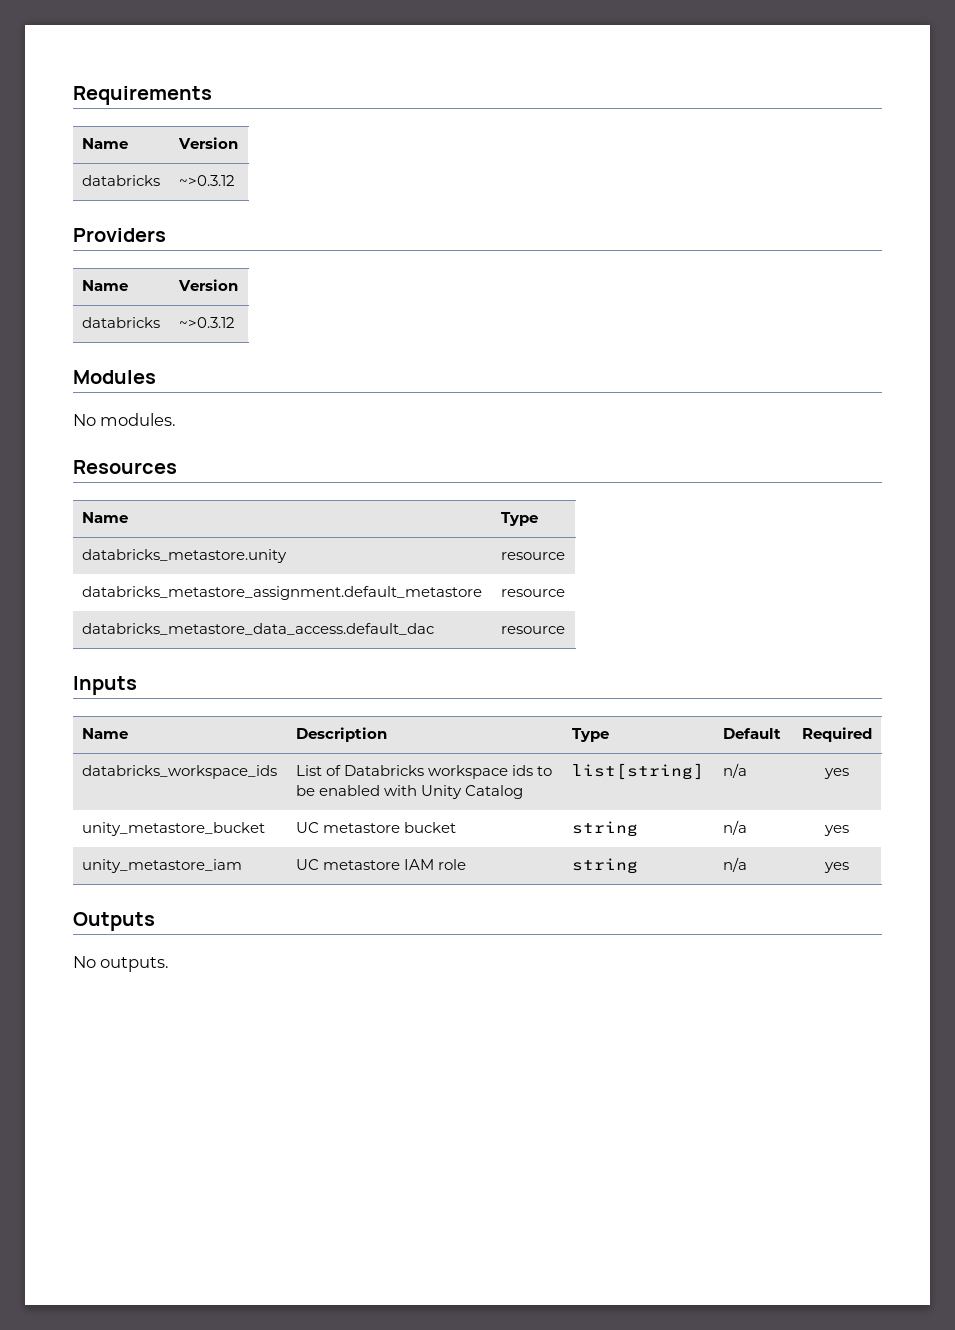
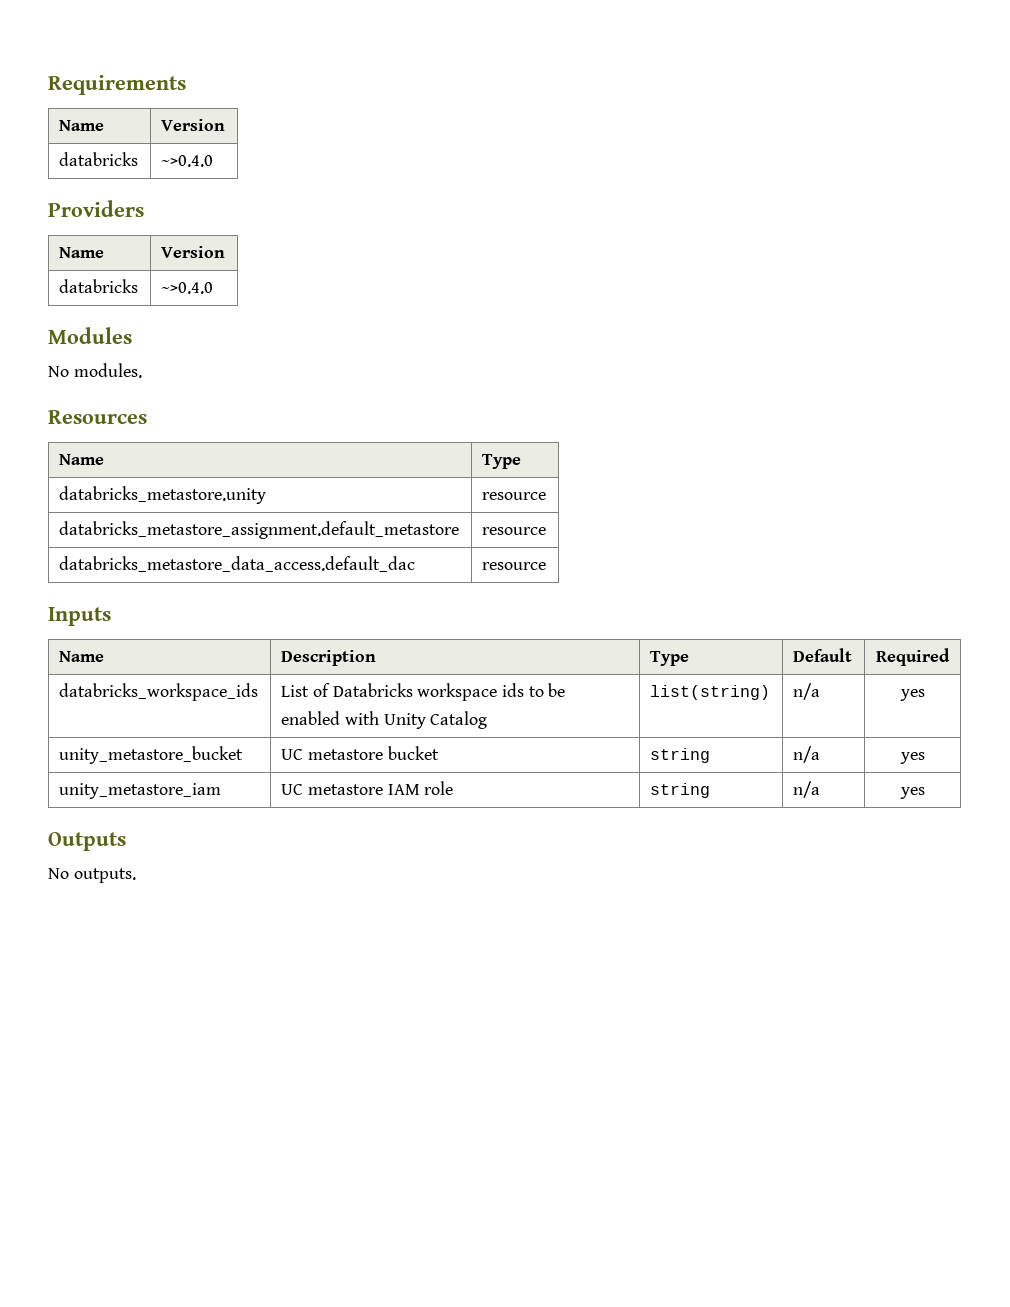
  Requirements
  Name | Version
- databricks | ~>0.3.12
+ databricks | ~>0.4.0
  Providers
  Name | Version
- databricks | ~>0.3.12
+ databricks | ~>0.4.0
- databricks_workspace_ids | List of Databricks workspace ids to be enabled with Unity Catalog | list[string] | n/a | yes
+ databricks_workspace_ids | List of Databricks workspace ids to be enabled with Unity Catalog | list(string) | n/a | yes

